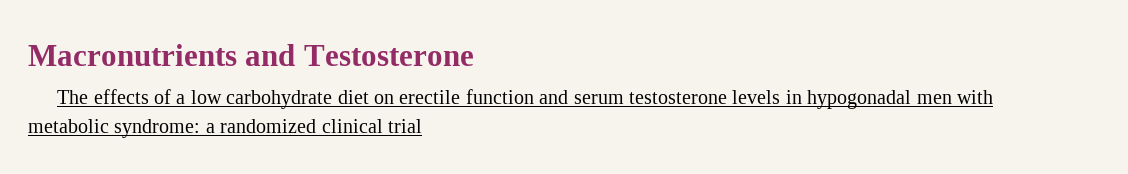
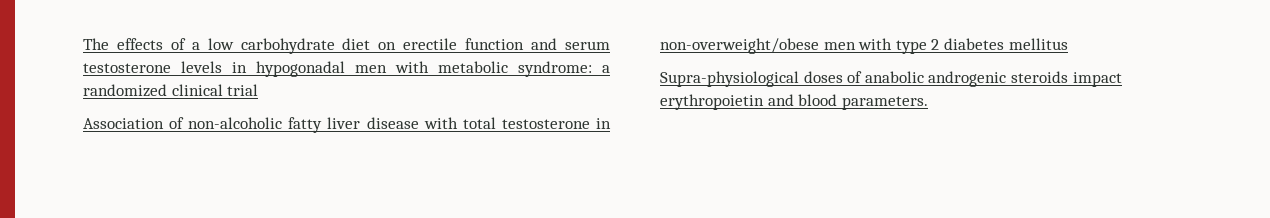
- Macronutrients and Testosterone
+ Association of non-alcoholic fatty liver disease with total testosterone in non-overweight/obese men with type 2 diabetes mellitus
+ Supra-physiological doses of anabolic androgenic steroids impact erythropoietin and blood parameters.

